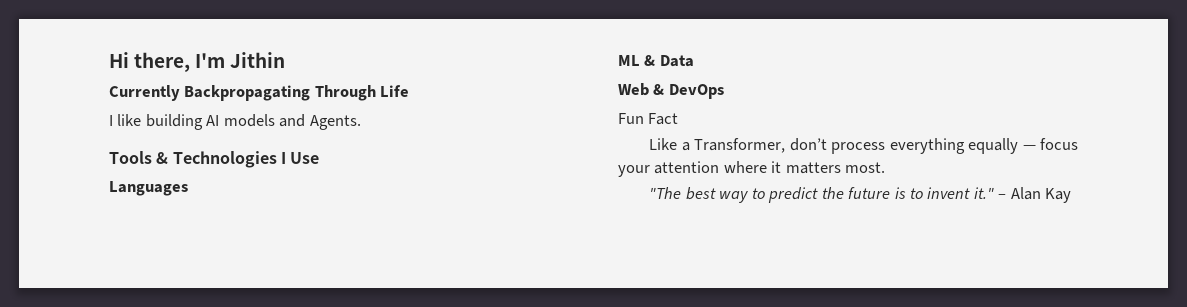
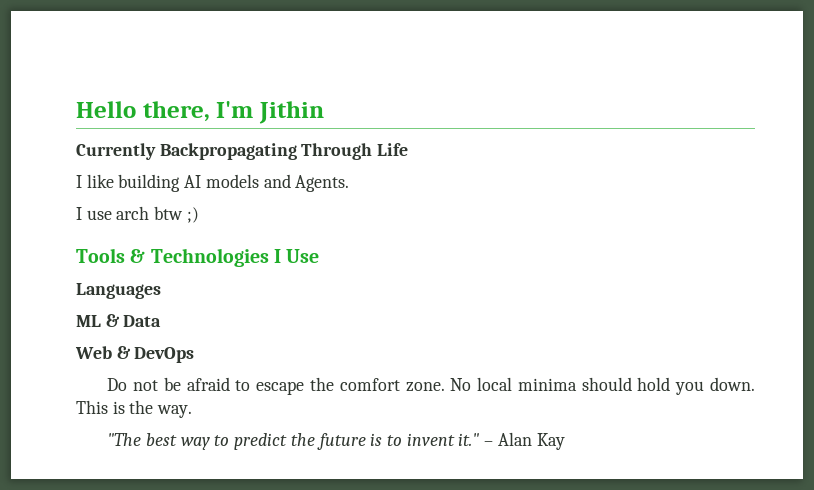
- Hi there, I'm Jithin
+ Hello there, I'm Jithin
+ I use arch btw ;)
- Fun Fact
- Like a Transformer, don’t process everything equally — focus your attention where it matters most.
+ Do not be afraid to escape the comfort zone. No local minima should hold you down. This is the way.

